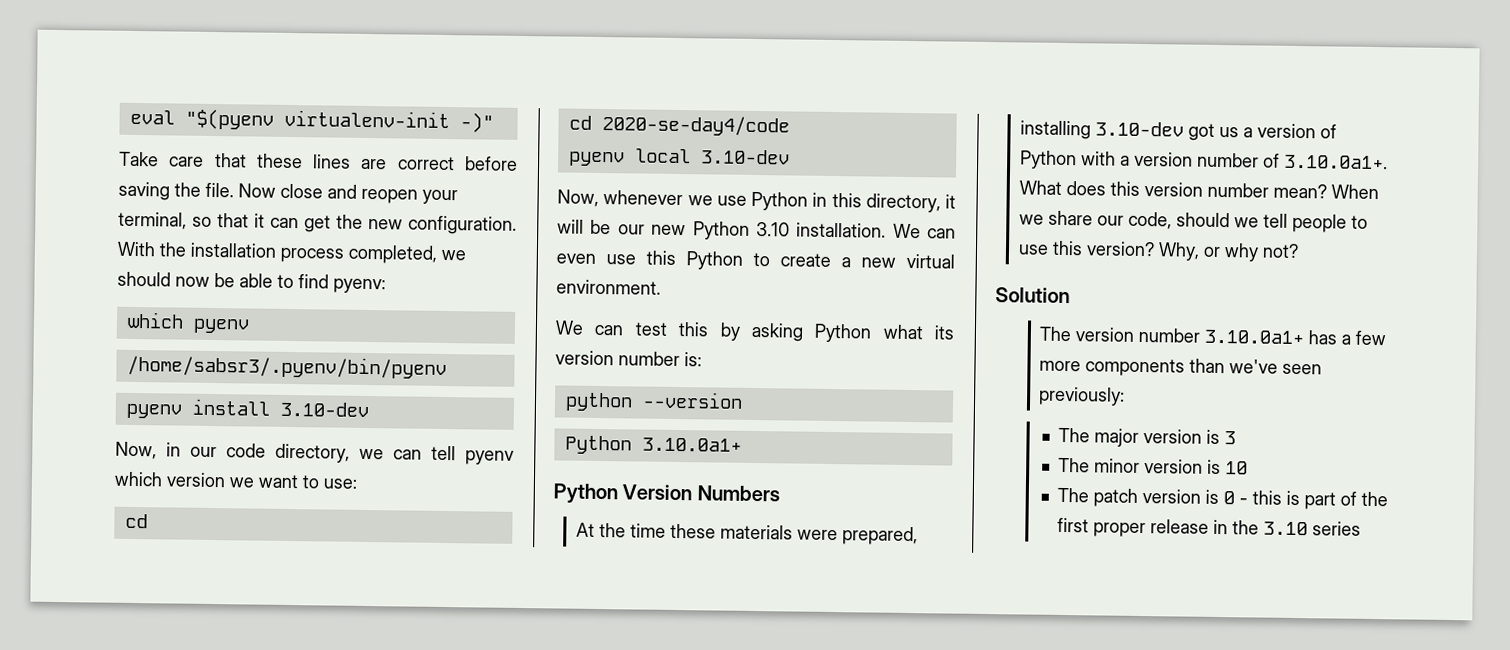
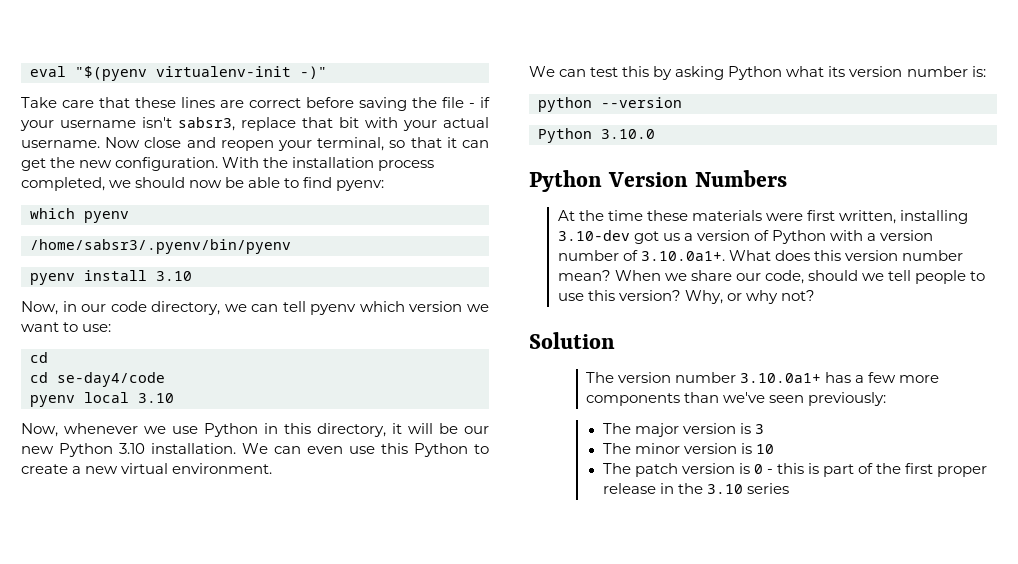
- Take care that these lines are correct before saving the file.
+ Take care that these lines are correct before saving the file - if your username isn't sabsr3, replace that bit with your actual username.
- pyenv install 3.10-dev
+ pyenv install 3.10
- cd 2020-se-day4/code
+ cd se-day4/code
- pyenv local 3.10-dev
+ pyenv local 3.10
- Python 3.10.0a1+
+ Python 3.10.0
- At the time these materials were prepared, installing 3.10-dev got us a version of Python with a version number of 3.10.0a1+. What does this version number mean?
+ At the time these materials were first written, installing 3.10-dev got us a version of Python with a version number of 3.10.0a1+. What does this version number mean?

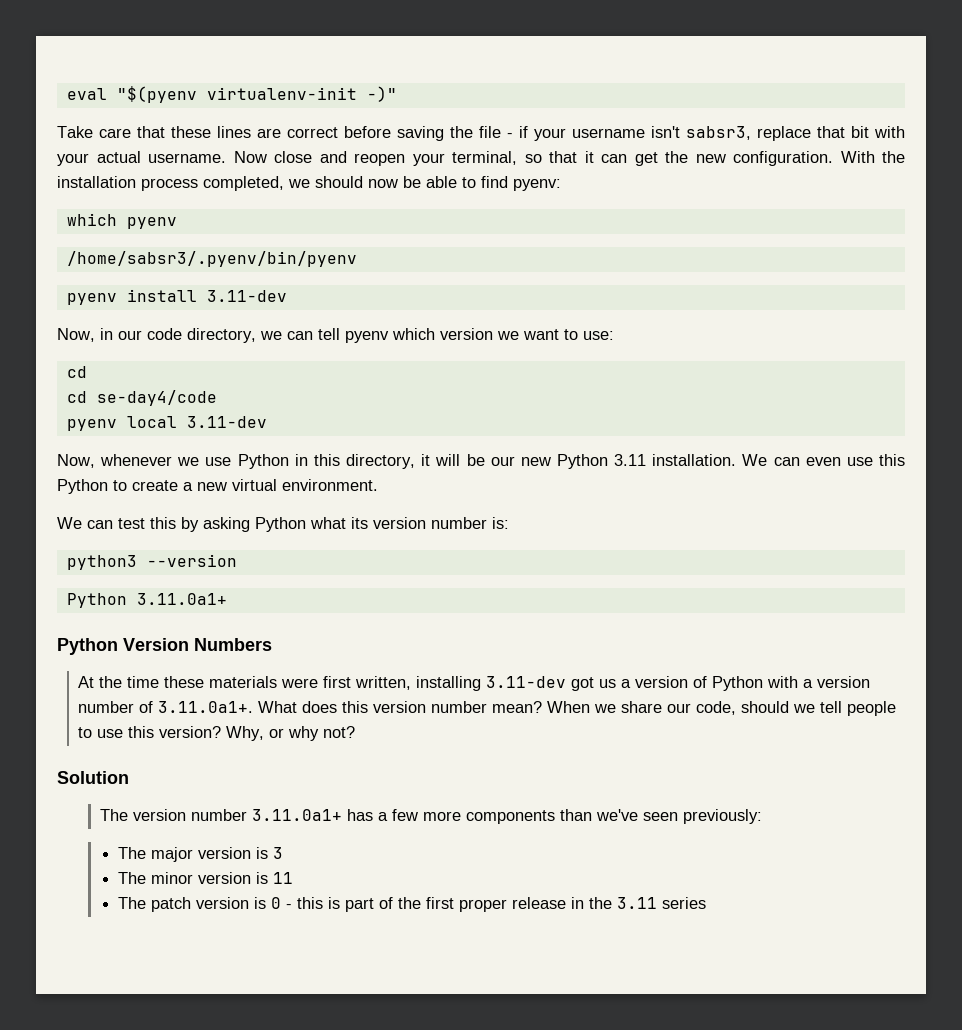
- pyenv install 3.10
+ pyenv install 3.11-dev
- pyenv local 3.10
+ pyenv local 3.11-dev
- Now, whenever we use Python in this directory, it will be our new Python 3.10 installation.
+ Now, whenever we use Python in this directory, it will be our new Python 3.11 installation.
- python --version
+ python3 --version
- Python 3.10.0
+ Python 3.11.0a1+
- At the time these materials were first written, installing 3.10-dev got us a version of Python with a version number of 3.10.0a1+. What does this version number mean?
+ At the time these materials were first written, installing 3.11-dev got us a version of Python with a version number of 3.11.0a1+. What does this version number mean?
- The version number 3.10.0a1+ has a few more components than we've seen previously:
+ The version number 3.11.0a1+ has a few more components than we've seen previously:
- The minor version is 10
+ The minor version is 11
- The patch version is 0 - this is part of the first proper release in the 3.10 series
+ The patch version is 0 - this is part of the first proper release in the 3.11 series

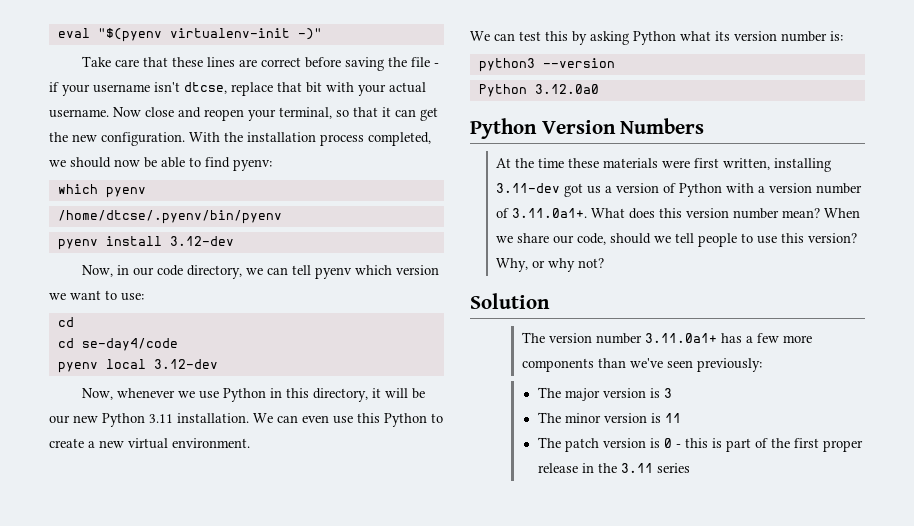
- Take care that these lines are correct before saving the file - if your username isn't sabsr3, replace that bit with your actual username.
+ Take care that these lines are correct before saving the file - if your username isn't dtcse, replace that bit with your actual username.
- /home/sabsr3/.pyenv/bin/pyenv
+ /home/dtcse/.pyenv/bin/pyenv
- pyenv install 3.11-dev
+ pyenv install 3.12-dev
- pyenv local 3.11-dev
+ pyenv local 3.12-dev
- Python 3.11.0a1+
+ Python 3.12.0a0

